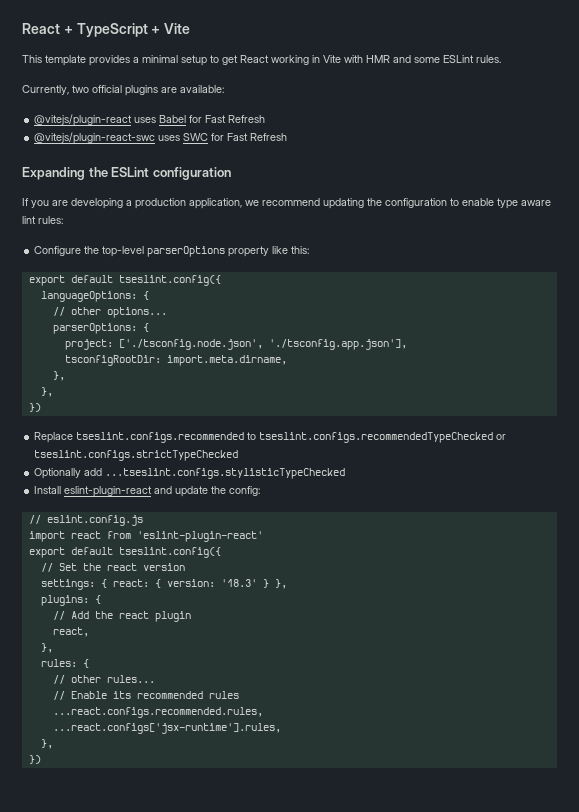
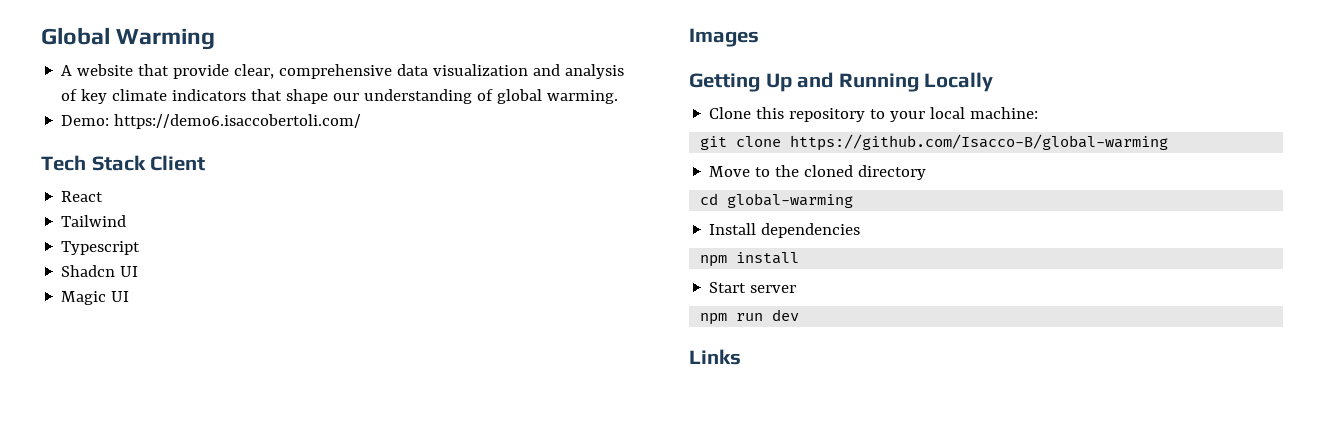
- React + TypeScript + Vite
- This template provides a minimal setup to get React working in Vite with HMR and some ESLint rules.
- Currently, two official plugins are available:
- @vitejs/plugin-react uses Babel for Fast Refresh
- @vitejs/plugin-react-swc uses SWC for Fast Refresh
- Expanding the ESLint configuration
- If you are developing a production application, we recommend updating the configuration to enable type aware lint rules:
- Configure the top-level parserOptions property like this:
- export default tseslint.config({
- languageOptions: {
- // other options...
- parserOptions: {
- project: ['./tsconfig.node.json', './tsconfig.app.json'],
- tsconfigRootDir: import.meta.dirname,
- },
- },
- })
- Replace tseslint.configs.recommended to tseslint.configs.recommendedTypeChecked or tseslint.configs.strictTypeChecked
- Optionally add ...tseslint.configs.stylisticTypeChecked
- Install eslint-plugin-react and update the config:
- // eslint.config.js
- import react from 'eslint-plugin-react'
- export default tseslint.config({
- // Set the react version
- settings: { react: { version: '18.3' } },
- plugins: {
- // Add the react plugin
- react,
- },
- rules: {
- // other rules...
- // Enable its recommended rules
- ...react.configs.recommended.rules,
- ...react.configs['jsx-runtime'].rules,
- },
- })
+ Global Warming
+ A website that provide clear, comprehensive data visualization and analysis of key climate indicators that shape our understanding of global warming.
+ Demo: https://demo6.isaccobertoli.com/
+ Tech Stack Client
+ React
+ Tailwind
+ Typescript
+ Shadcn UI
+ Magic UI
+ Images
+ Getting Up and Running Locally
+ Clone this repository to your local machine:
+ git clone https://github.com/Isacco-B/global-warming
+ Move to the cloned directory
+ cd global-warming
+ Install dependencies
+ npm install
+ Start server
+ npm run dev
+ Links

